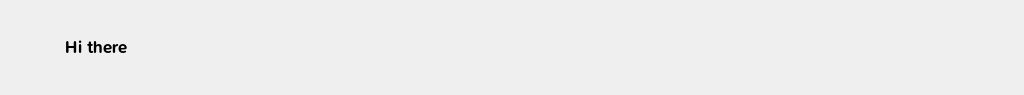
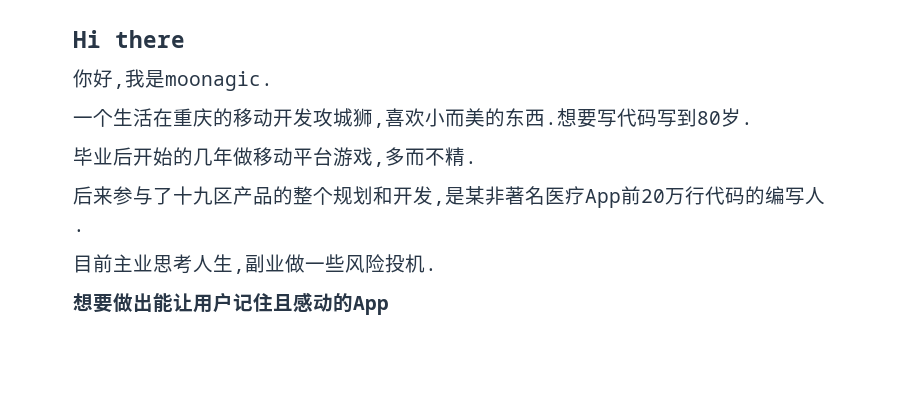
+ 你好,我是moonagic.
+ 一个生活在重庆的移动开发攻城狮,喜欢小而美的东西.想要写代码写到80岁.
+ 毕业后开始的几年做移动平台游戏,多而不精.
+ 后来参与了十九区产品的整个规划和开发,是某非著名医疗App前20万行代码的编写人.
+ 目前主业思考人生,副业做一些风险投机.
+ 想要做出能让用户记住且感动的App

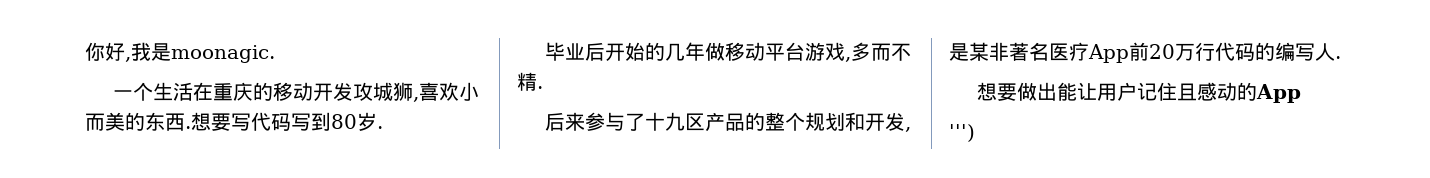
- Hi there
- 目前主业思考人生,副业做一些风险投机.
+ ''')

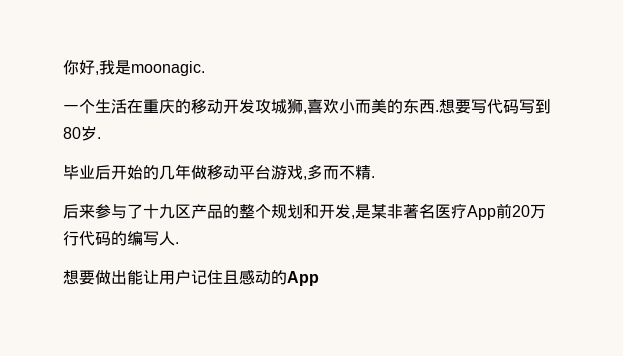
- ''')

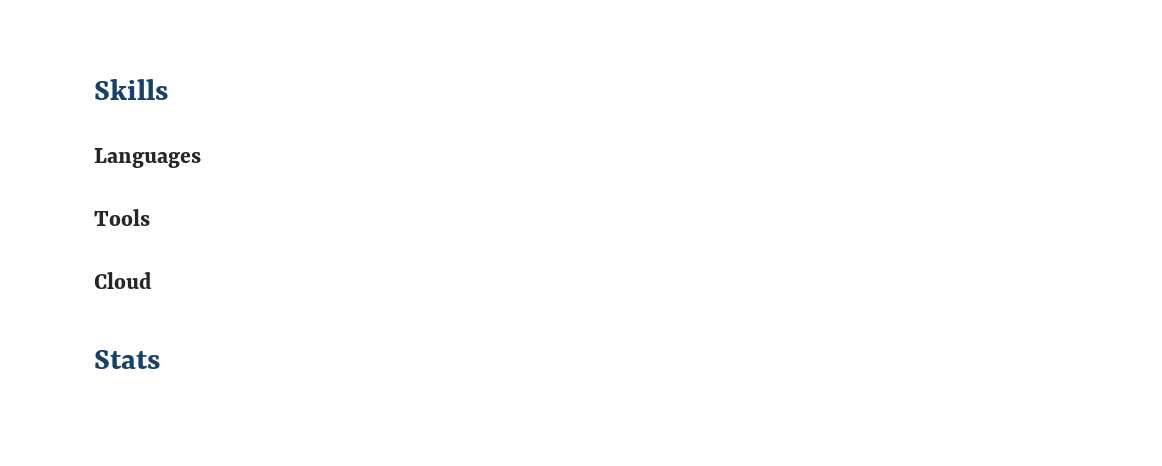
- 你好,我是moonagic.
- 一个生活在重庆的移动开发攻城狮,喜欢小而美的东西.想要写代码写到80岁.
- 毕业后开始的几年做移动平台游戏,多而不精.
- 后来参与了十九区产品的整个规划和开发,是某非著名医疗App前20万行代码的编写人.
- 想要做出能让用户记住且感动的App
+ Skills
+ Languages
+ Tools
+ Cloud
+ Stats

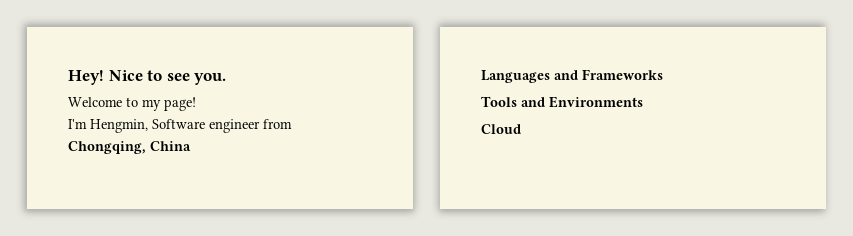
- Skills
+ Hey! Nice to see you.
+ Welcome to my page!
+ I'm Hengmin, Software engineer from Chongqing, China
- Languages
+ Languages and Frameworks
- Tools
+ Tools and Environments
- Stats

